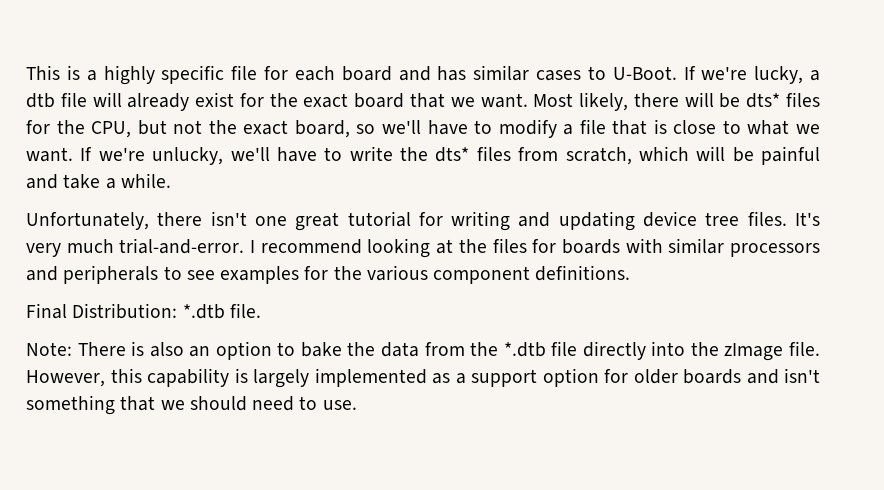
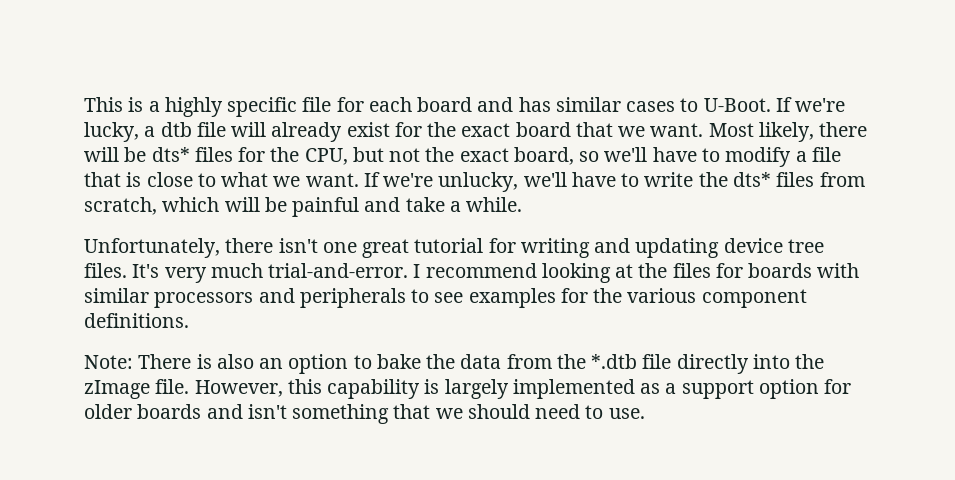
- Final Distribution: *.dtb file.

